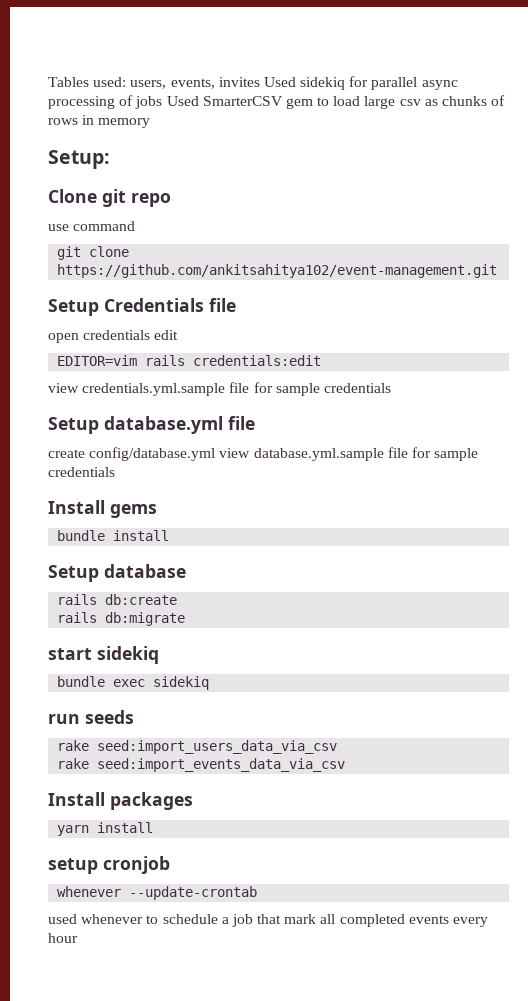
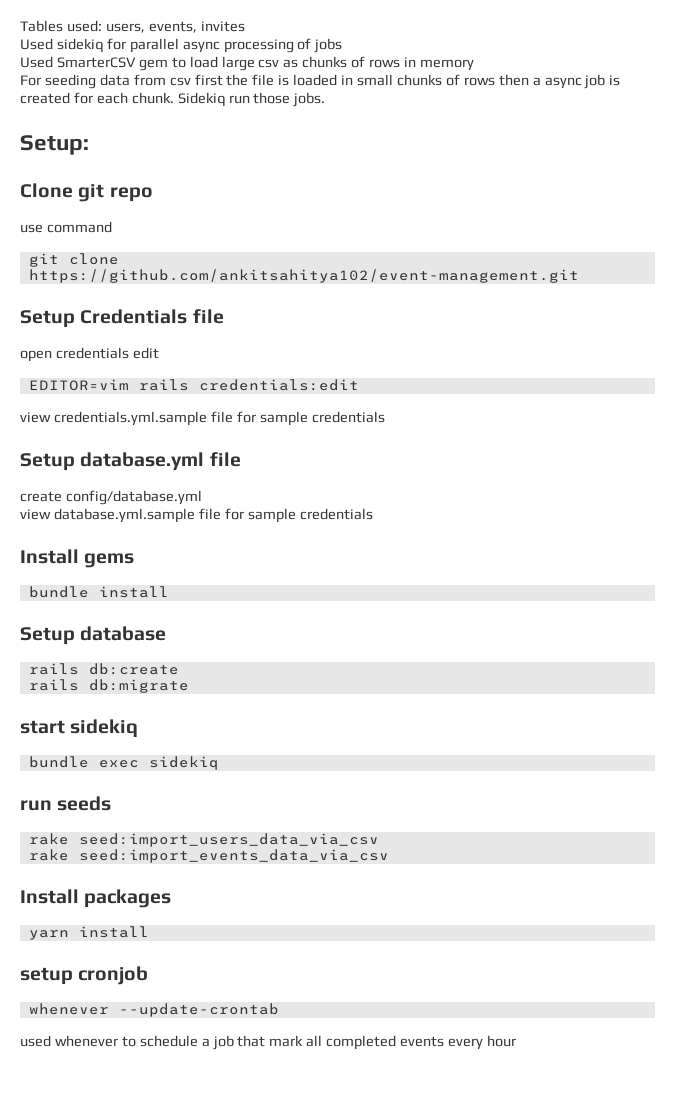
- Tables used: users, events, invites Used sidekiq for parallel async processing of jobs Used SmarterCSV gem to load large csv as chunks of rows in memory
+ Tables used: users, events, invites
+ Used sidekiq for parallel async processing of jobs
+ Used SmarterCSV gem to load large csv as chunks of rows in memory
+ For seeding data from csv first the file is loaded in small chunks of rows then a async job is created for each chunk. Sidekiq run those jobs.
- create config/database.yml view database.yml.sample file for sample credentials
+ create config/database.yml
+ view database.yml.sample file for sample credentials

